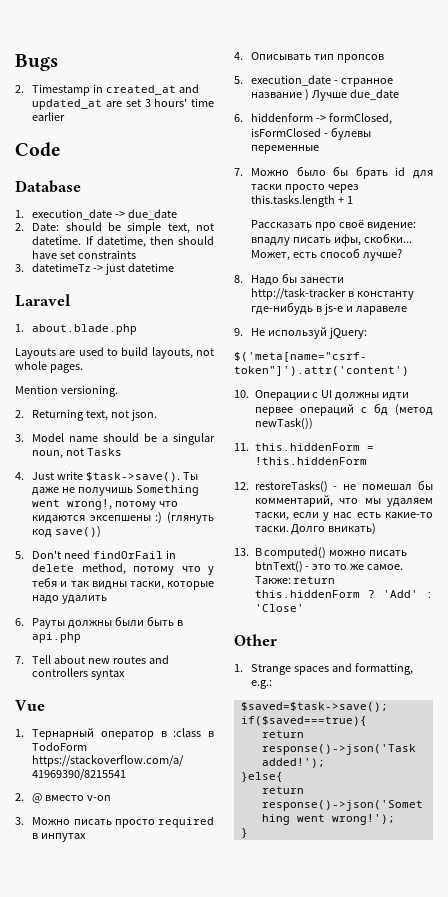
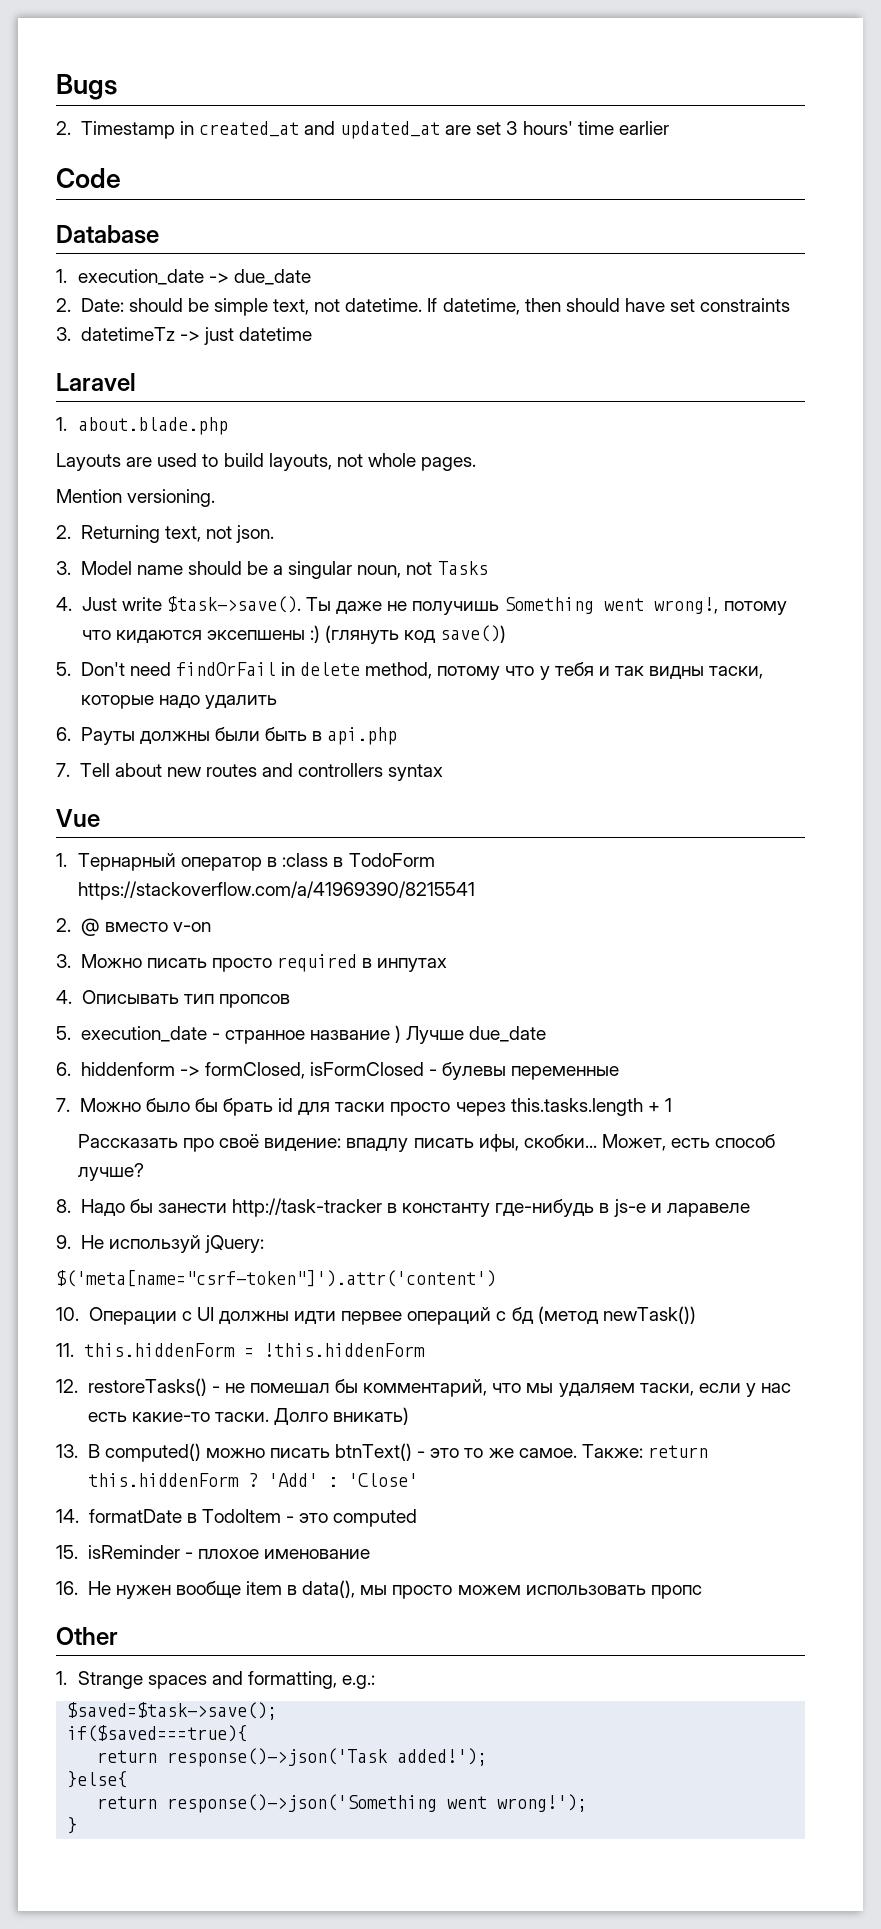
+ 14. formatDate в TodoItem - это computed
+ 15. isReminder - плохое именование
+ 16. Не нужен вообще item в data(), мы просто можем использовать пропс

